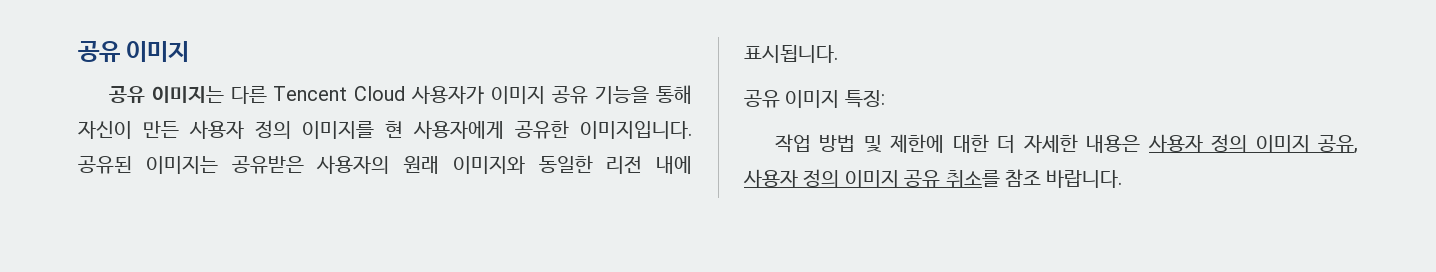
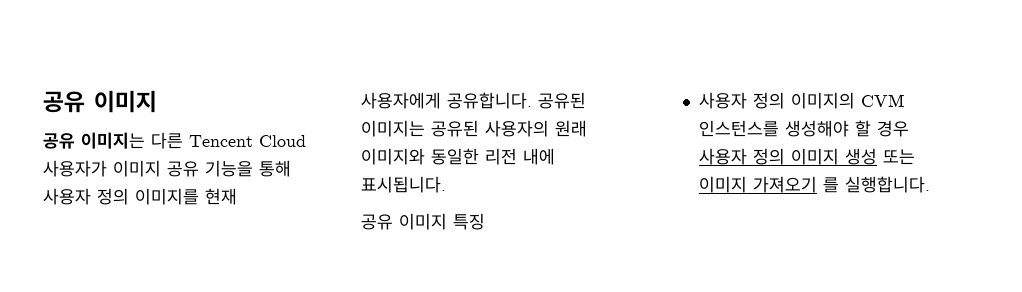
- 공유 이미지는 다른 Tencent Cloud 사용자가 이미지 공유 기능을 통해 자신이 만든 사용자 정의 이미지를 현 사용자에게 공유한 이미지입니다.
+ 공유 이미지는 다른 Tencent Cloud 사용자가 이미지 공유 기능을 통해 사용자 정의 이미지를 현재 사용자에게 공유합니다.
- 공유된 이미지는 공유받은 사용자의 원래 이미지와 동일한 리전 내에 표시됩니다.
+ 공유된 이미지는 공유된 사용자의 원래 이미지와 동일한 리전 내에 표시됩니다.
- 공유 이미지 특징:
- 작업 방법 및 제한에 대한 더 자세한 내용은 사용자 정의 이미지 공유, 사용자 정의 이미지 공유 취소를 참조 바랍니다.
+ 공유 이미지 특징
+ 사용자 정의 이미지의 CVM 인스턴스를 생성해야 할 경우 사용자 정의 이미지 생성 또는 이미지 가져오기 를 실행합니다.

